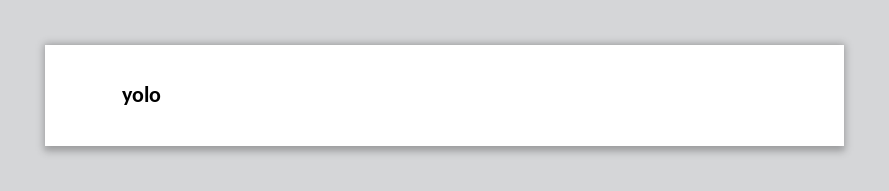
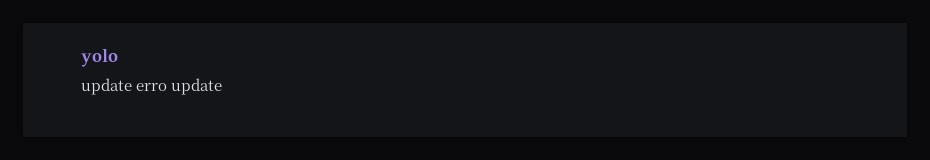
+ update erro update

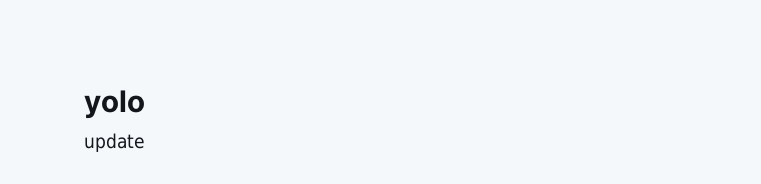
- update erro update
+ update

